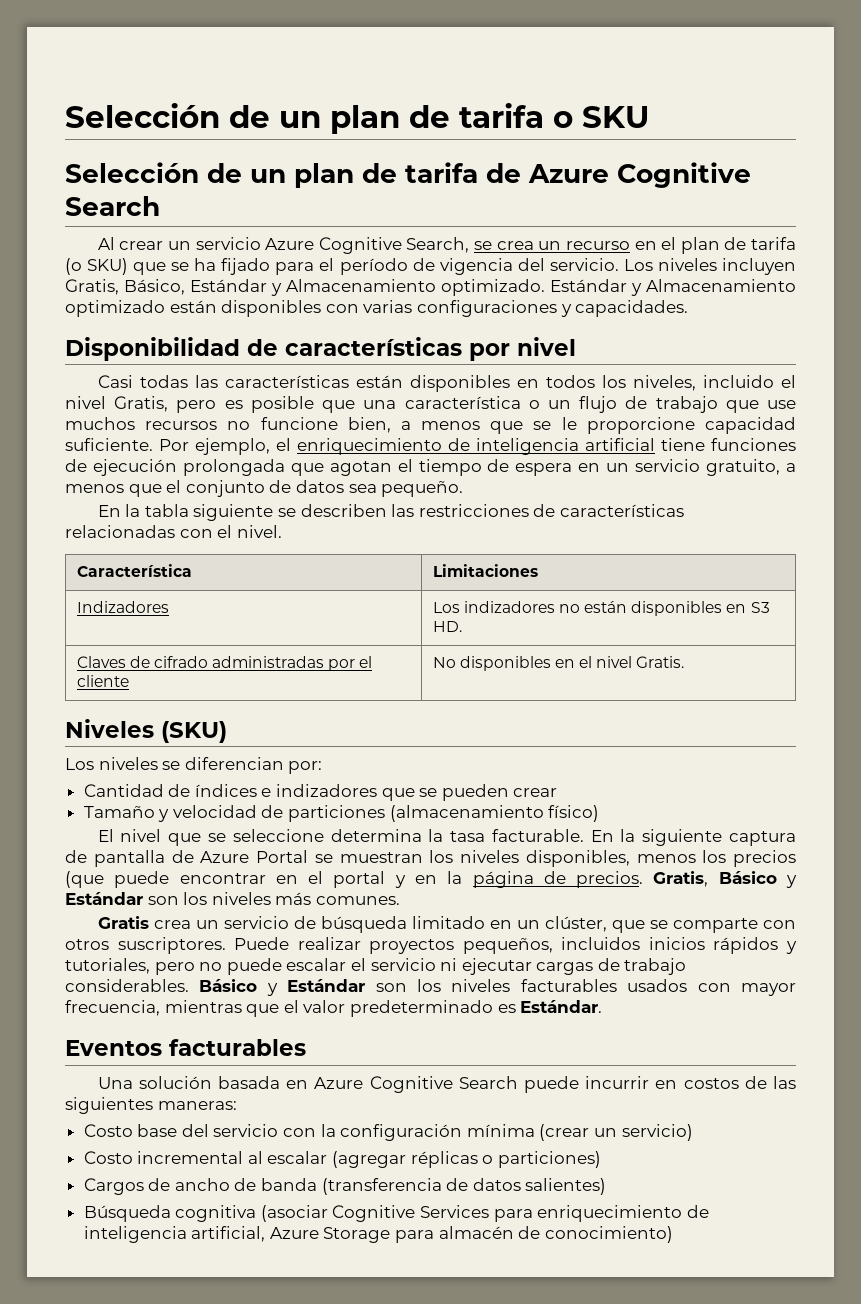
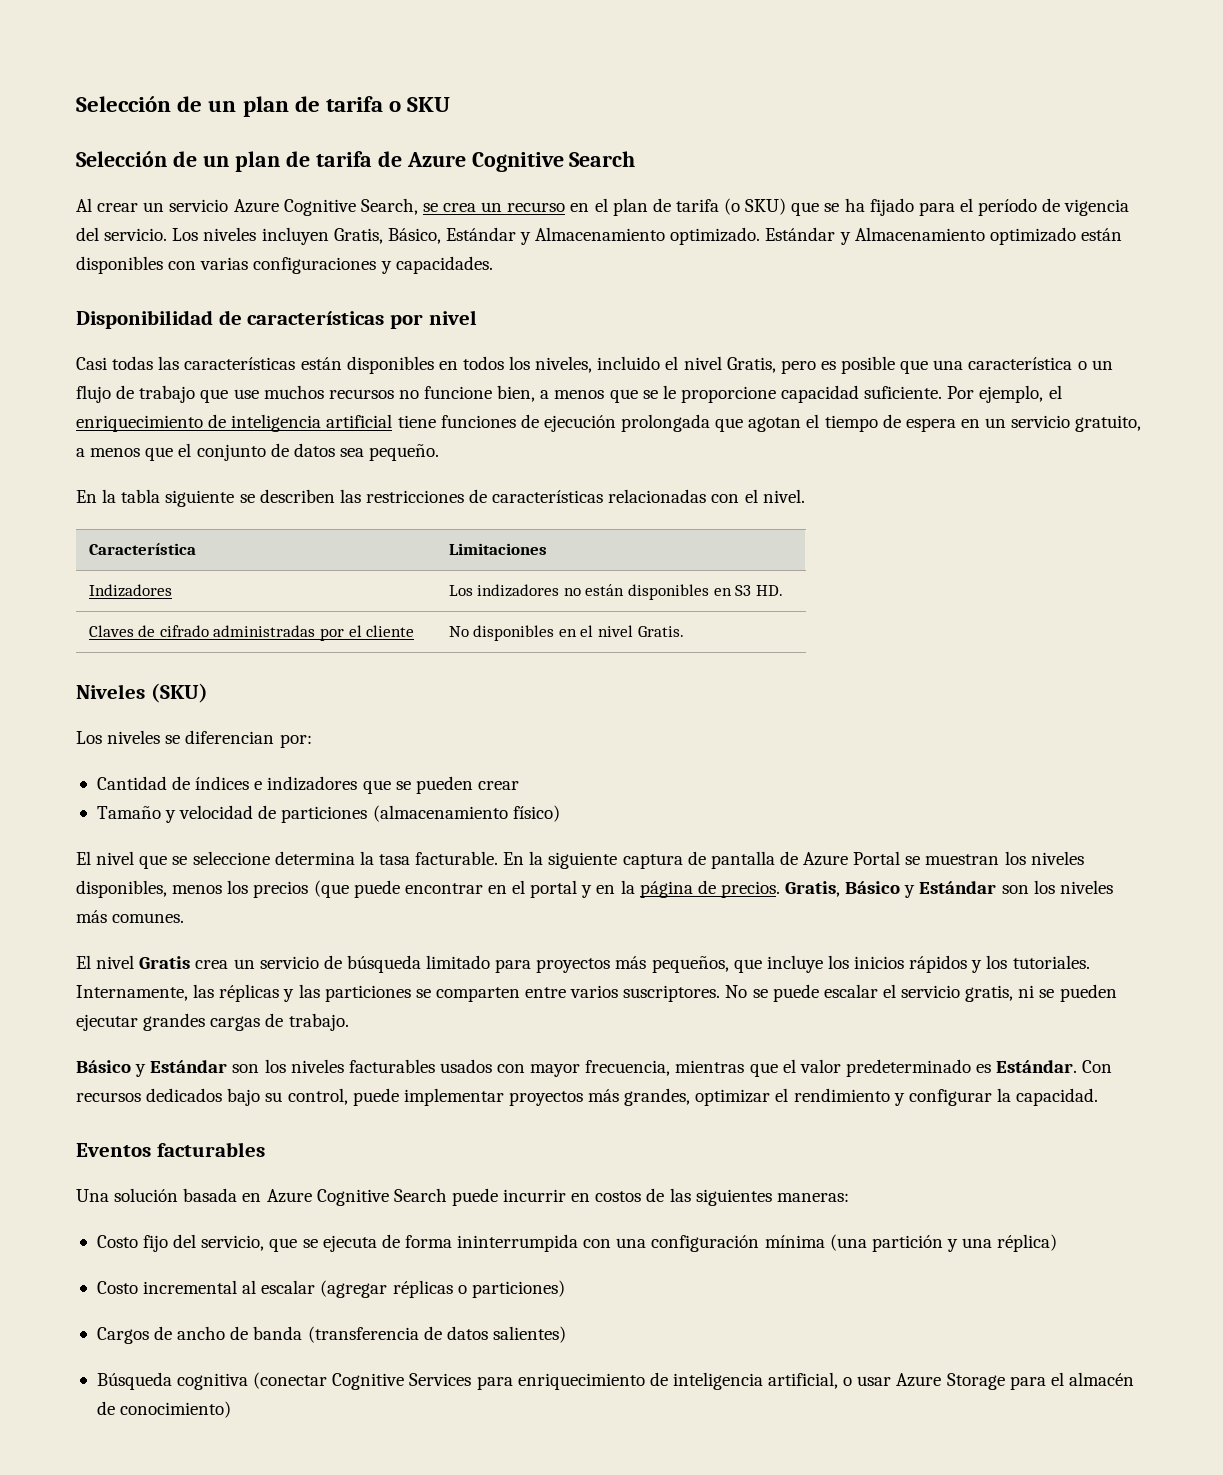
- Gratis crea un servicio de búsqueda limitado en un clúster, que se comparte con otros suscriptores. Puede realizar proyectos pequeños, incluidos inicios rápidos y tutoriales, pero no puede escalar el servicio ni ejecutar cargas de trabajo considerables. Básico y Estándar son los niveles facturables usados con mayor frecuencia, mientras que el valor predeterminado es Estándar.
+ El nivel Gratis crea un servicio de búsqueda limitado para proyectos más pequeños, que incluye los inicios rápidos y los tutoriales. Internamente, las réplicas y las particiones se comparten entre varios suscriptores. No se puede escalar el servicio gratis, ni se pueden ejecutar grandes cargas de trabajo.
+ Básico y Estándar son los niveles facturables usados con mayor frecuencia, mientras que el valor predeterminado es Estándar. Con recursos dedicados bajo su control, puede implementar proyectos más grandes, optimizar el rendimiento y configurar la capacidad.
- Costo base del servicio con la configuración mínima (crear un servicio)
+ Costo fijo del servicio, que se ejecuta de forma ininterrumpida con una configuración mínima (una partición y una réplica)
- Búsqueda cognitiva (asociar Cognitive Services para enriquecimiento de inteligencia artificial, Azure Storage para almacén de conocimiento)
+ Búsqueda cognitiva (conectar Cognitive Services para enriquecimiento de inteligencia artificial, o usar Azure Storage para el almacén de conocimiento)

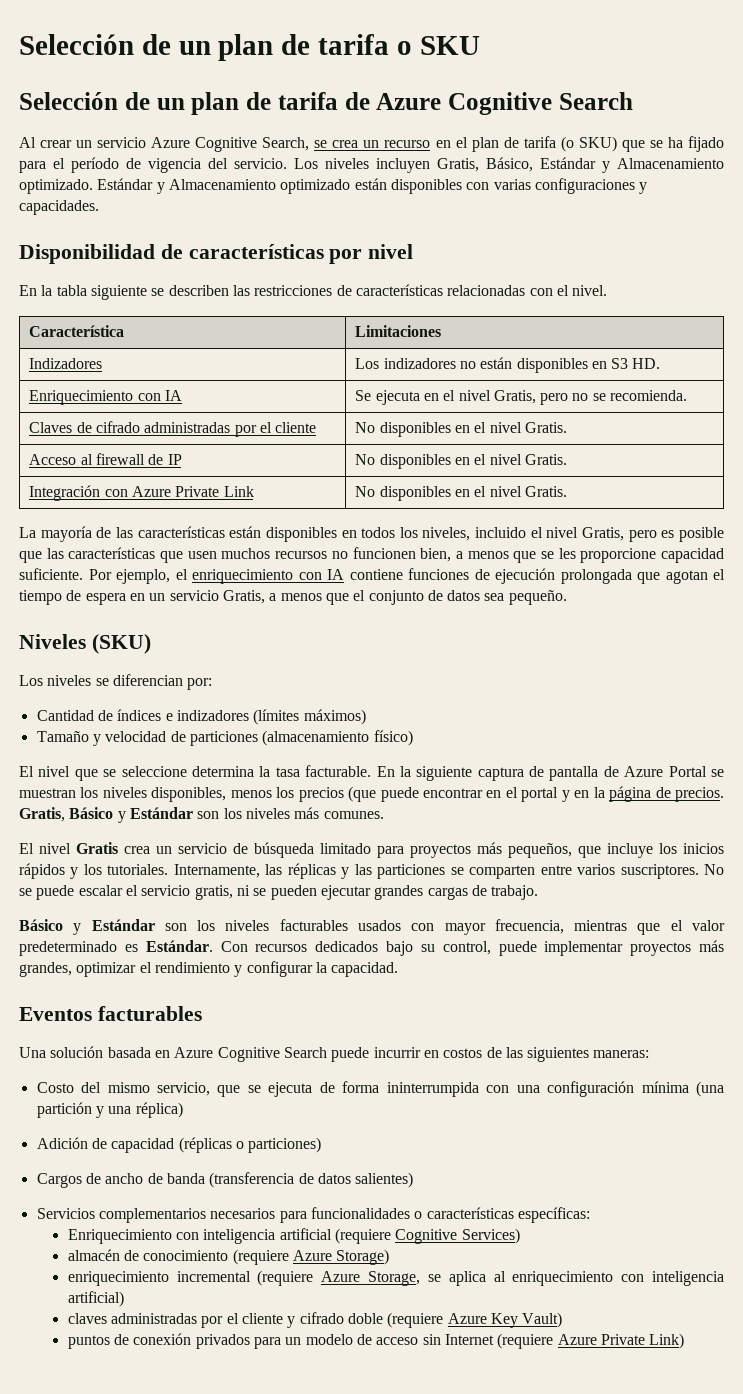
- Casi todas las características están disponibles en todos los niveles, incluido el nivel Gratis, pero es posible que una característica o un flujo de trabajo que use muchos recursos no funcione bien, a menos que se le proporcione capacidad suficiente. Por ejemplo, el enriquecimiento de inteligencia artificial tiene funciones de ejecución prolongada que agotan el tiempo de espera en un servicio gratuito, a menos que el conjunto de datos sea pequeño.
+ Enriquecimiento con IA | Se ejecuta en el nivel Gratis, pero no se recomienda.
+ Acceso al firewall de IP | No disponibles en el nivel Gratis.
+ Integración con Azure Private Link | No disponibles en el nivel Gratis.
+ La mayoría de las características están disponibles en todos los niveles, incluido el nivel Gratis, pero es posible que las características que usen muchos recursos no funcionen bien, a menos que se les proporcione capacidad suficiente. Por ejemplo, el enriquecimiento con IA contiene funciones de ejecución prolongada que agotan el tiempo de espera en un servicio Gratis, a menos que el conjunto de datos sea pequeño.
- Cantidad de índices e indizadores que se pueden crear
+ Cantidad de índices e indizadores (límites máximos)
- Costo fijo del servicio, que se ejecuta de forma ininterrumpida con una configuración mínima (una partición y una réplica)
+ Costo del mismo servicio, que se ejecuta de forma ininterrumpida con una configuración mínima (una partición y una réplica)
- Costo incremental al escalar (agregar réplicas o particiones)
+ Adición de capacidad (réplicas o particiones)
- Búsqueda cognitiva (conectar Cognitive Services para enriquecimiento de inteligencia artificial, o usar Azure Storage para el almacén de conocimiento)
+ Servicios complementarios necesarios para funcionalidades o características específicas:
+ Enriquecimiento con inteligencia artificial (requiere Cognitive Services)
+ almacén de conocimiento (requiere Azure Storage)
+ enriquecimiento incremental (requiere Azure Storage, se aplica al enriquecimiento con inteligencia artificial)
+ claves administradas por el cliente y cifrado doble (requiere Azure Key Vault)
+ puntos de conexión privados para un modelo de acceso sin Internet (requiere Azure Private Link)

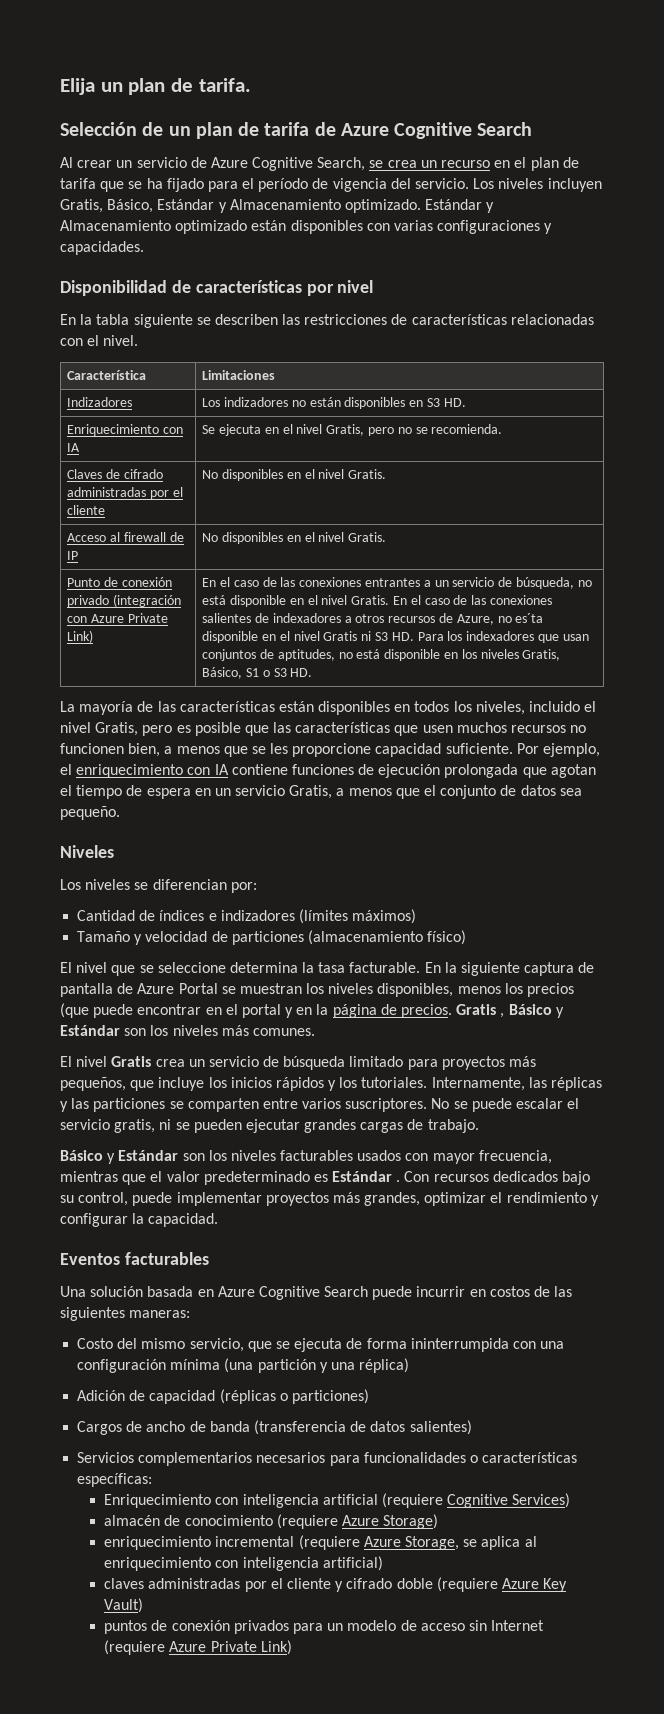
- Selección de un plan de tarifa o SKU
+ Elija un plan de tarifa.
- Al crear un servicio Azure Cognitive Search, se crea un recurso en el plan de tarifa (o SKU) que se ha fijado para el período de vigencia del servicio.
+ Al crear un servicio de Azure Cognitive Search, se crea un recurso en el plan de tarifa que se ha fijado para el período de vigencia del servicio.
- Integración con Azure Private Link | No disponibles en el nivel Gratis.
+ Punto de conexión privado (integración con Azure Private Link) | En el caso de las conexiones entrantes a un servicio de búsqueda, no está disponible en el nivel Gratis. En el caso de las conexiones salientes de indexadores a otros recursos de Azure, no es´ta disponible en el nivel Gratis ni S3 HD. Para los indexadores que usan conjuntos de aptitudes, no está disponible en los niveles Gratis, Básico, S1 o S3 HD.
- Niveles (SKU)
+ Niveles
- Gratis, Básico y Estándar son los niveles más comunes.
+ Gratis , Básico y Estándar son los niveles más comunes.
- Básico y Estándar son los niveles facturables usados con mayor frecuencia, mientras que el valor predeterminado es Estándar.
+ Básico y Estándar son los niveles facturables usados con mayor frecuencia, mientras que el valor predeterminado es Estándar .

